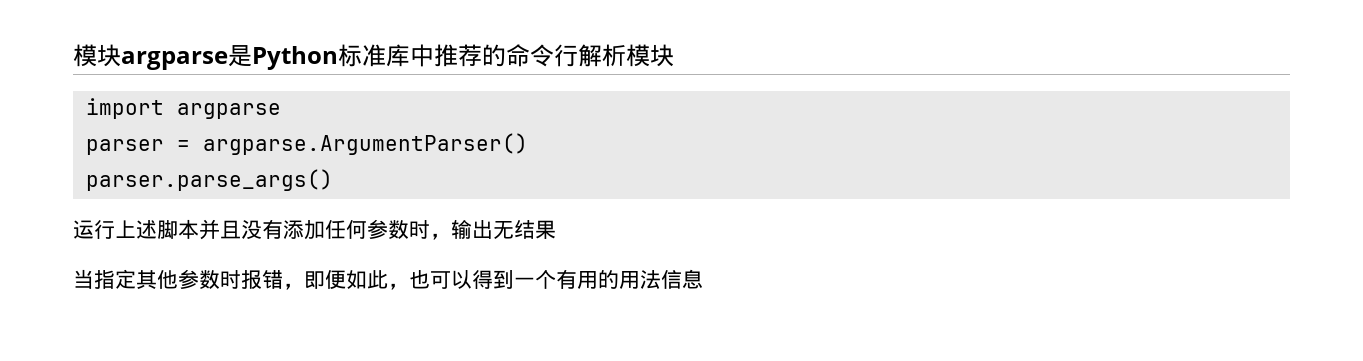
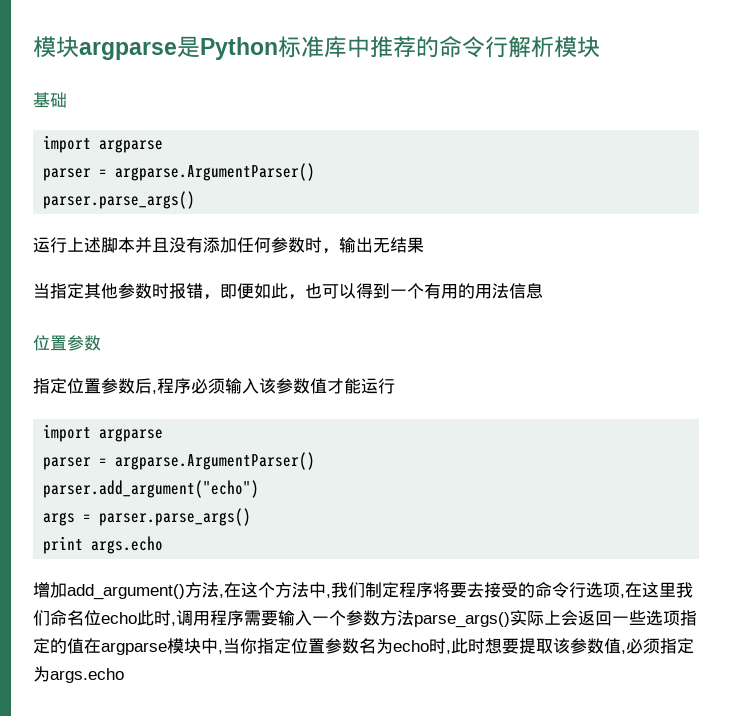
+ 基础
  当指定其他参数时报错，即便如此，也可以得到一个有用的用法信息
+ 位置参数
+ 指定位置参数后,程序必须输入该参数值才能运行
+ import argparse
+ parser = argparse.ArgumentParser()
+ parser.add_argument("echo")
+ args = parser.parse_args()
+ print args.echo
+ 增加add_argument()方法,在这个方法中,我们制定程序将要去接受的命令行选项,在这里我们命名位echo此时,调用程序需要输入一个参数方法parse_args()实际上会返回一些选项指定的值在argparse模块中,当你指定位置参数名为echo时,此时想要提取该参数值,必须指定为args.echo

